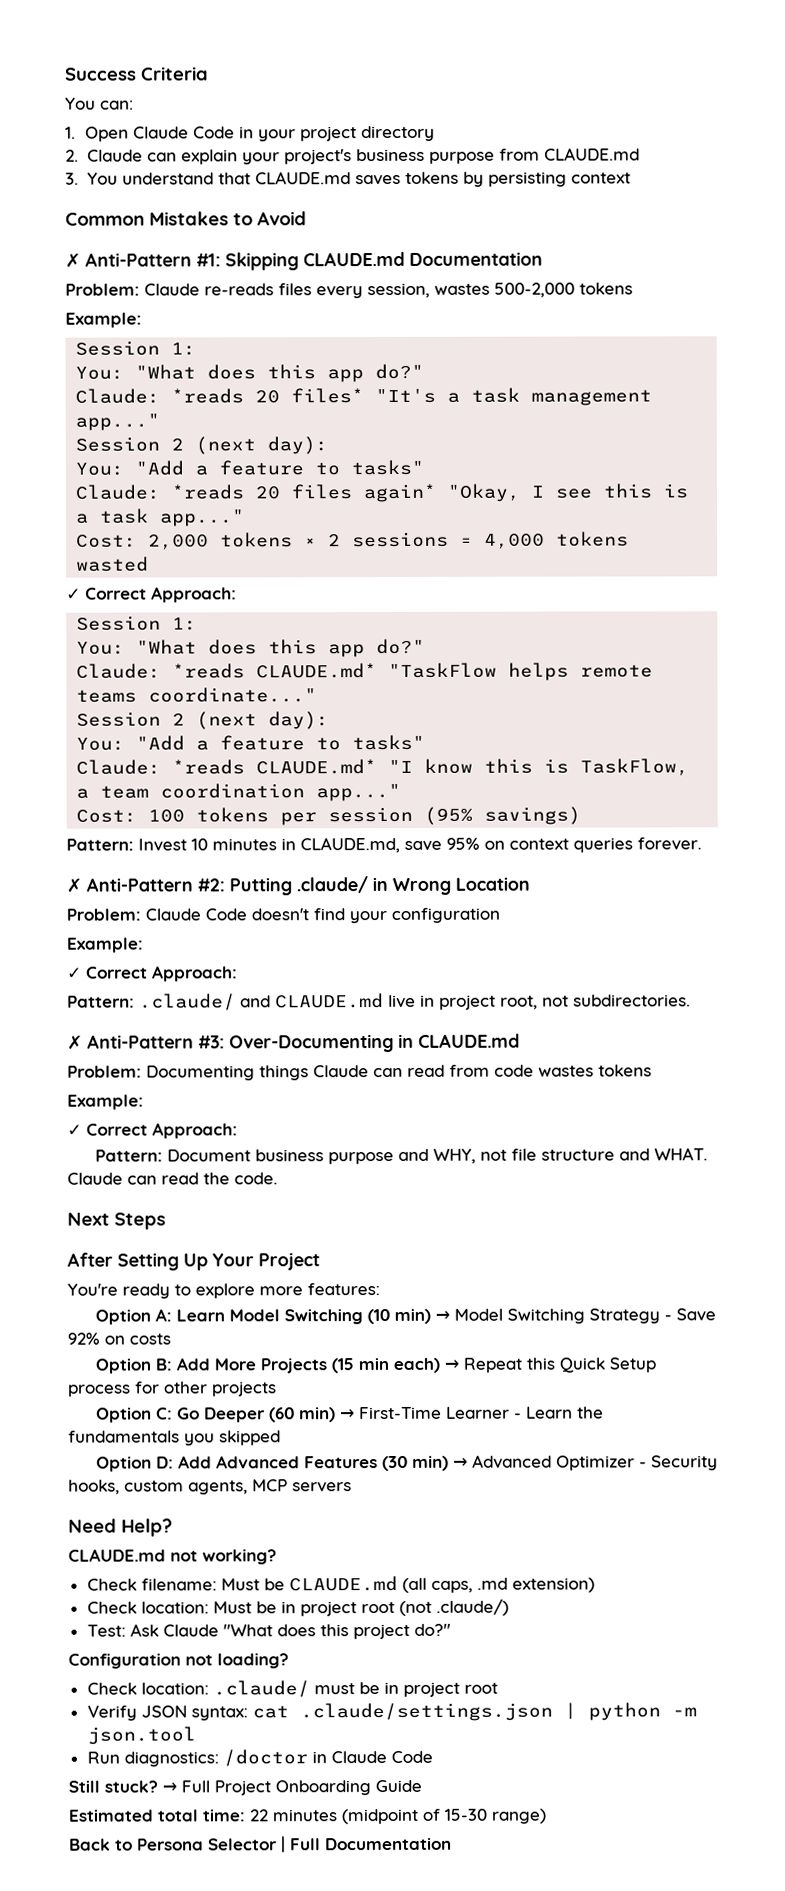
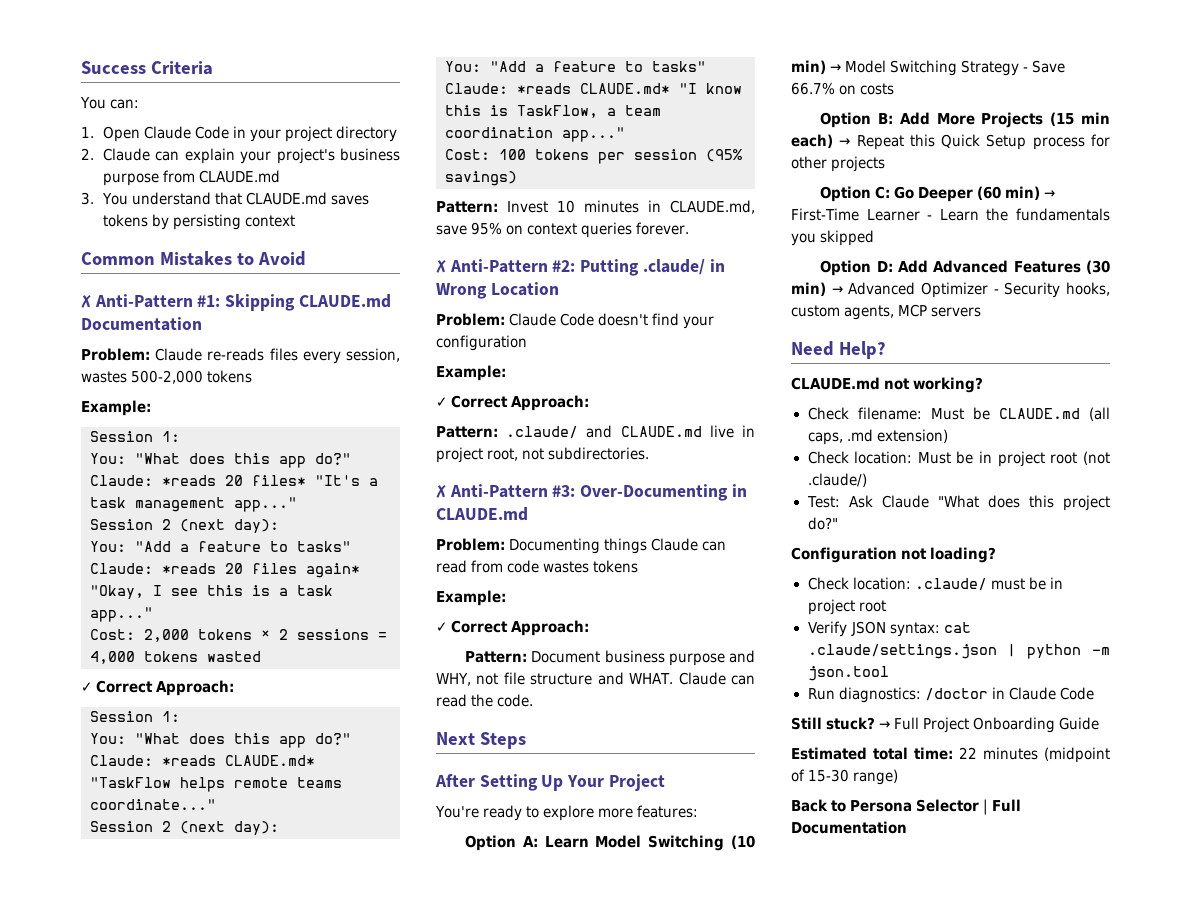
- Option A: Learn Model Switching (10 min) → Model Switching Strategy - Save 92% on costs
+ Option A: Learn Model Switching (10 min) → Model Switching Strategy - Save 66.7% on costs

